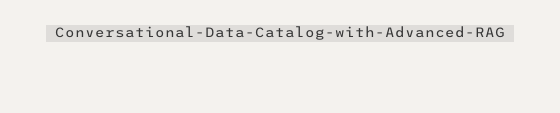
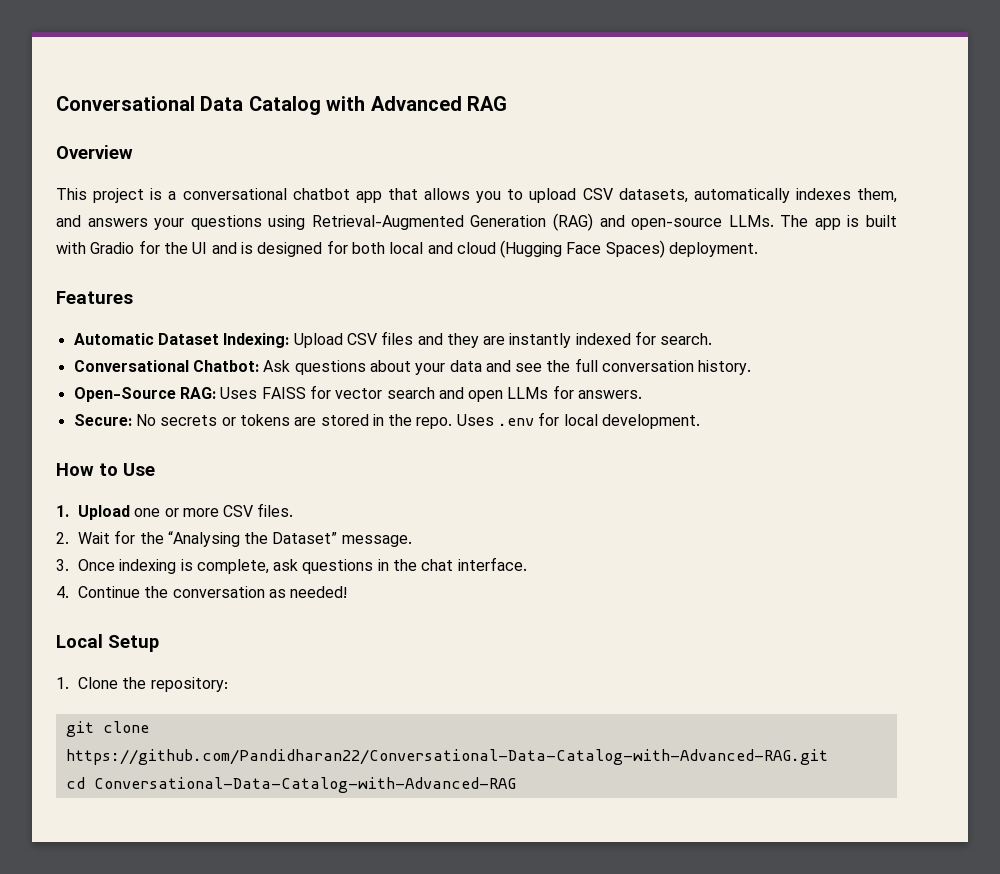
- Conversational-Data-Catalog-with-Advanced-RAG
+ Conversational Data Catalog with Advanced RAG
+ Overview
+ This project is a conversational chatbot app that allows you to upload CSV datasets, automatically indexes them, and answers your questions using Retrieval-Augmented Generation (RAG) and open-source LLMs. The app is built with Gradio for the UI and is designed for both local and cloud (Hugging Face Spaces) deployment.
+ Features
+ Automatic Dataset Indexing: Upload CSV files and they are instantly indexed for search.
+ Conversational Chatbot: Ask questions about your data and see the full conversation history.
+ Open-Source RAG: Uses FAISS for vector search and open LLMs for answers.
+ Secure: No secrets or tokens are stored in the repo. Uses .env for local development.
+ How to Use
+ 1. Upload one or more CSV files.
+ 2. Wait for the “Analysing the Dataset” message.
+ 3. Once indexing is complete, ask questions in the chat interface.
+ 4. Continue the conversation as needed!
+ Local Setup
+ 1. Clone the repository:
+ git clone https://github.com/Pandidharan22/Conversational-Data-Catalog-with-Advanced-RAG.git
+ cd Conversational-Data-Catalog-with-Advanced-RAG

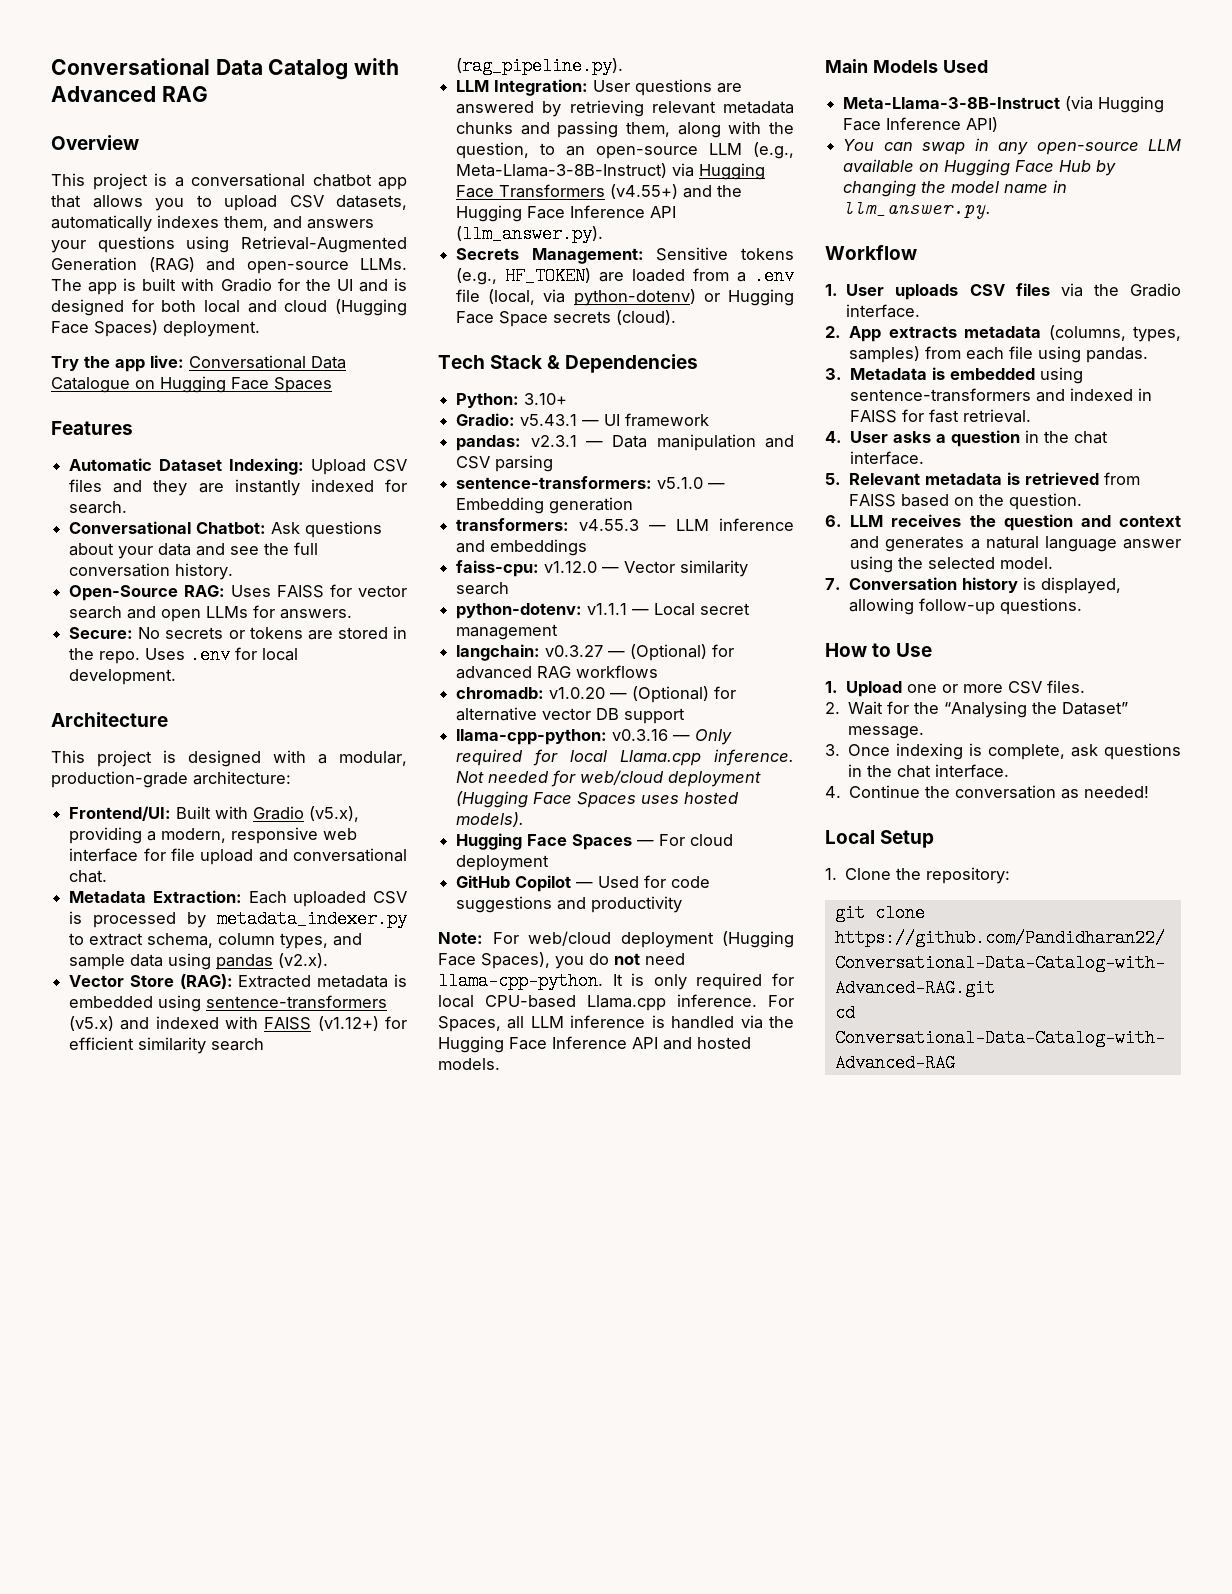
+ Try the app live: Conversational Data Catalogue on Hugging Face Spaces
+ Architecture
+ This project is designed with a modular, production-grade architecture:
+ Frontend/UI: Built with Gradio (v5.x), providing a modern, responsive web interface for file upload and conversational chat.
+ Metadata Extraction: Each uploaded CSV is processed by metadata_indexer.py to extract schema, column types, and sample data using pandas (v2.x).
+ Vector Store (RAG): Extracted metadata is embedded using sentence-transformers (v5.x) and indexed with FAISS (v1.12+) for efficient similarity search (rag_pipeline.py).
+ LLM Integration: User questions are answered by retrieving relevant metadata chunks and passing them, along with the question, to an open-source LLM (e.g., Meta-Llama-3-8B-Instruct) via Hugging Face Transformers (v4.55+) and the Hugging Face Inference API (llm_answer.py).
+ Secrets Management: Sensitive tokens (e.g., HF_TOKEN) are loaded from a .env file (local, via python-dotenv) or Hugging Face Space secrets (cloud).
+ Tech Stack & Dependencies
+ Python: 3.10+
+ Gradio: v5.43.1 — UI framework
+ pandas: v2.3.1 — Data manipulation and CSV parsing
+ sentence-transformers: v5.1.0 — Embedding generation
+ transformers: v4.55.3 — LLM inference and embeddings
+ faiss-cpu: v1.12.0 — Vector similarity search
+ python-dotenv: v1.1.1 — Local secret management
+ langchain: v0.3.27 — (Optional) for advanced RAG workflows
+ chromadb: v1.0.20 — (Optional) for alternative vector DB support
+ llama-cpp-python: v0.3.16 — Only required for local Llama.cpp inference. Not needed for web/cloud deployment (Hugging Face Spaces uses hosted models).
+ Hugging Face Spaces — For cloud deployment
+ GitHub Copilot — Used for code suggestions and productivity
+ Note: For web/cloud deployment (Hugging Face Spaces), you do not need llama-cpp-python. It is only required for local CPU-based Llama.cpp inference. For Spaces, all LLM inference is handled via the Hugging Face Inference API and hosted models.
+ Main Models Used
+ Meta-Llama-3-8B-Instruct (via Hugging Face Inference API)
+ You can swap in any open-source LLM available on Hugging Face Hub by changing the model name in llm_answer.py.
+ Workflow
+ 1. User uploads CSV files via the Gradio interface.
+ 2. App extracts metadata (columns, types, samples) from each file using pandas.
+ 3. Metadata is embedded using sentence-transformers and indexed in FAISS for fast retrieval.
+ 4. User asks a question in the chat interface.
+ 5. Relevant metadata is retrieved from FAISS based on the question.
+ 6. LLM receives the question and context and generates a natural language answer using the selected model.
+ 7. Conversation history is displayed, allowing follow-up questions.

